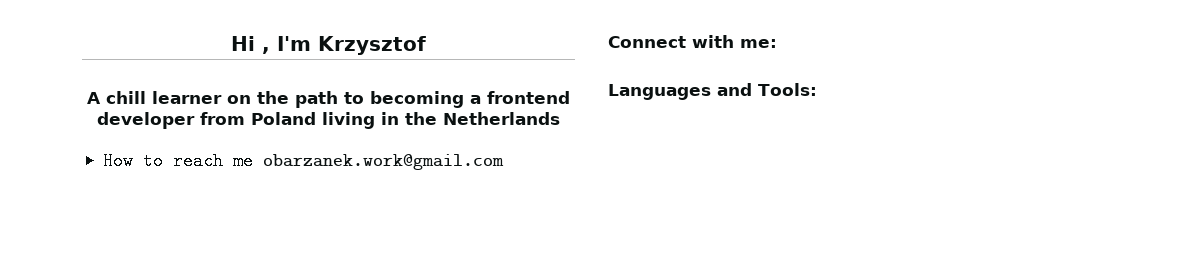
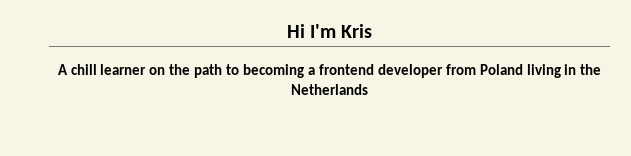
- Hi , I'm Krzysztof
+ Hi I'm Kris
- How to reach me obarzanek.work@gmail.com
- Connect with me:
- Languages and Tools:

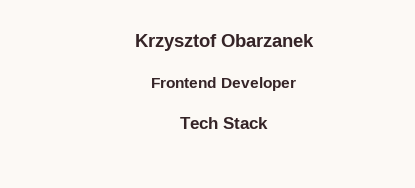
- Hi I'm Kris
- A chill learner on the path to becoming a frontend developer from Poland living in the Netherlands
+ Krzysztof Obarzanek
+ Frontend Developer
+ Tech Stack

